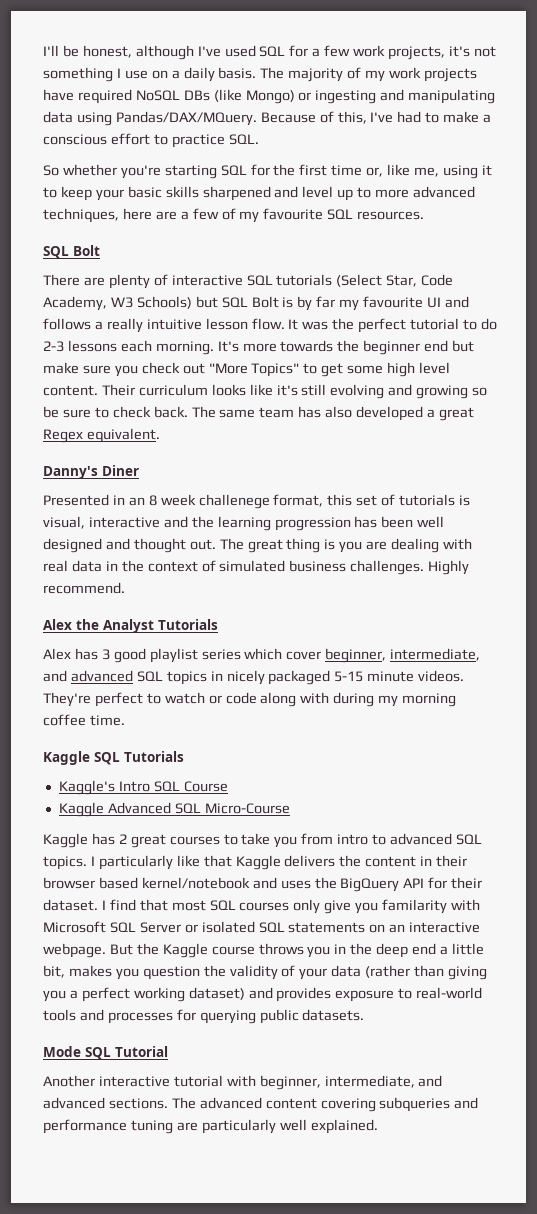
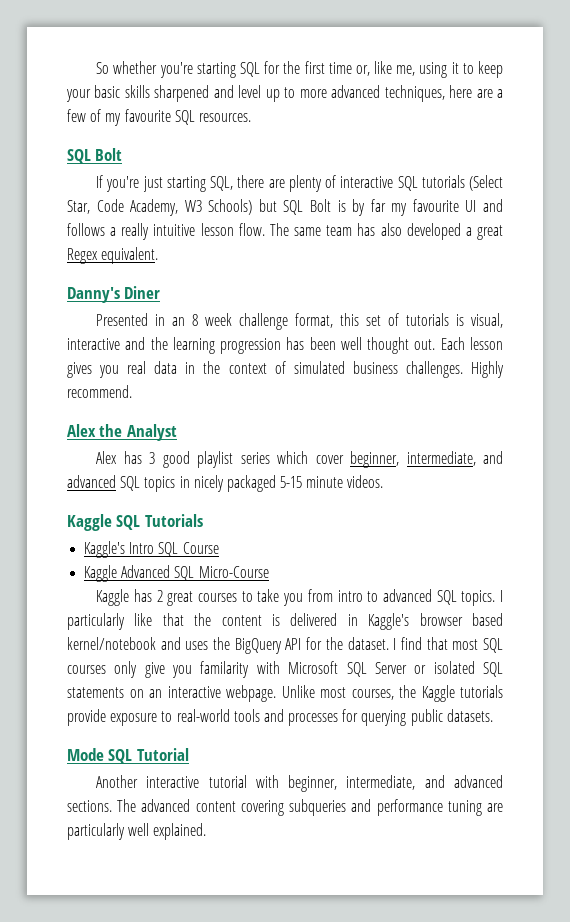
- I'll be honest, although I've used SQL for a few work projects, it's not something I use on a daily basis. The majority of my work projects have required NoSQL DBs (like Mongo) or ingesting and manipulating data using Pandas/DAX/MQuery. Because of this, I've had to make a conscious effort to practice SQL.
- There are plenty of interactive SQL tutorials (Select Star, Code Academy, W3 Schools) but SQL Bolt is by far my favourite UI and follows a really intuitive lesson flow.
+ If you're just starting SQL, there are plenty of interactive SQL tutorials (Select Star, Code Academy, W3 Schools) but SQL Bolt is by far my favourite UI and follows a really intuitive lesson flow.
- It was the perfect tutorial to do 2-3 lessons each morning. It's more towards the beginner end but make sure you check out "More Topics" to get some high level content. Their curriculum looks like it's still evolving and growing so be sure to check back.
- Presented in an 8 week challenege format, this set of tutorials is visual, interactive and the learning progression has been well designed and thought out. The great thing is you are dealing with real data in the context of simulated business challenges.
+ Presented in an 8 week challenge format, this set of tutorials is visual, interactive and the learning progression has been well thought out. Each lesson gives you real data in the context of simulated business challenges.
- Alex the Analyst Tutorials
+ Alex the Analyst
- They're perfect to watch or code along with during my morning coffee time.
- I particularly like that Kaggle delivers the content in their browser based kernel/notebook and uses the BigQuery API for their dataset.
+ I particularly like that the content is delivered in Kaggle's browser based kernel/notebook and uses the BigQuery API for the dataset.
- But the Kaggle course throws you in the deep end a little bit, makes you question the validity of your data (rather than giving you a perfect working dataset) and provides exposure to real-world tools and processes for querying public datasets.
+ Unlike most courses, the Kaggle tutorials provide exposure to real-world tools and processes for querying public datasets.

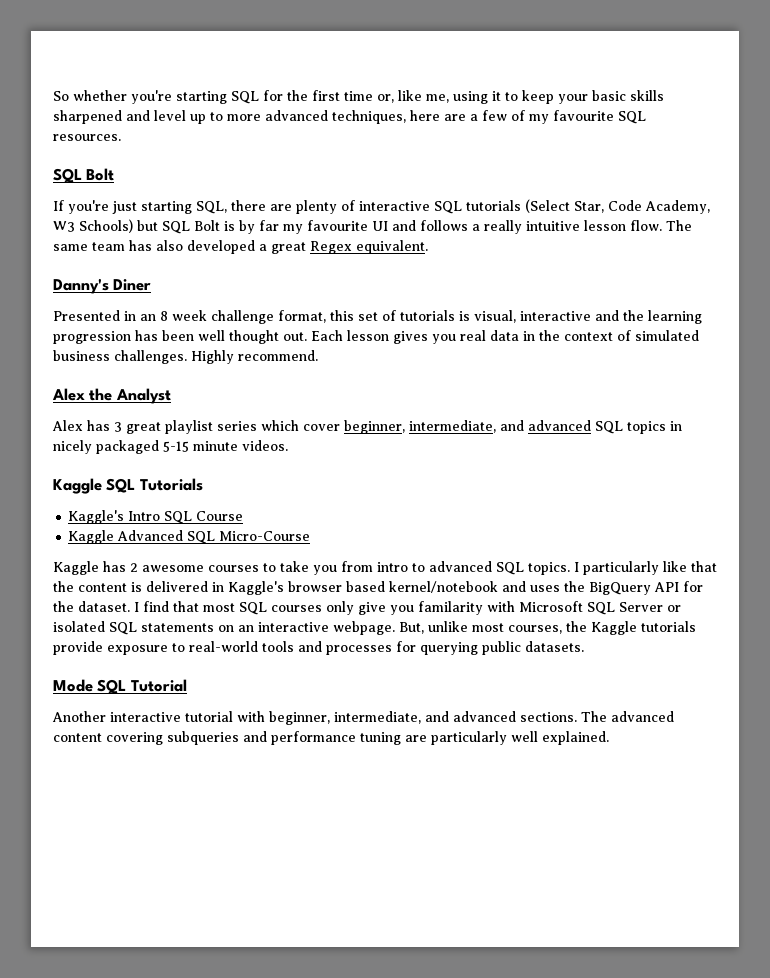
- Alex has 3 good playlist series which cover beginner, intermediate, and advanced SQL topics in nicely packaged 5-15 minute videos.
+ Alex has 3 great playlist series which cover beginner, intermediate, and advanced SQL topics in nicely packaged 5-15 minute videos.
- Kaggle has 2 great courses to take you from intro to advanced SQL topics.
+ Kaggle has 2 awesome courses to take you from intro to advanced SQL topics.
- Unlike most courses, the Kaggle tutorials provide exposure to real-world tools and processes for querying public datasets.
+ But, unlike most courses, the Kaggle tutorials provide exposure to real-world tools and processes for querying public datasets.

